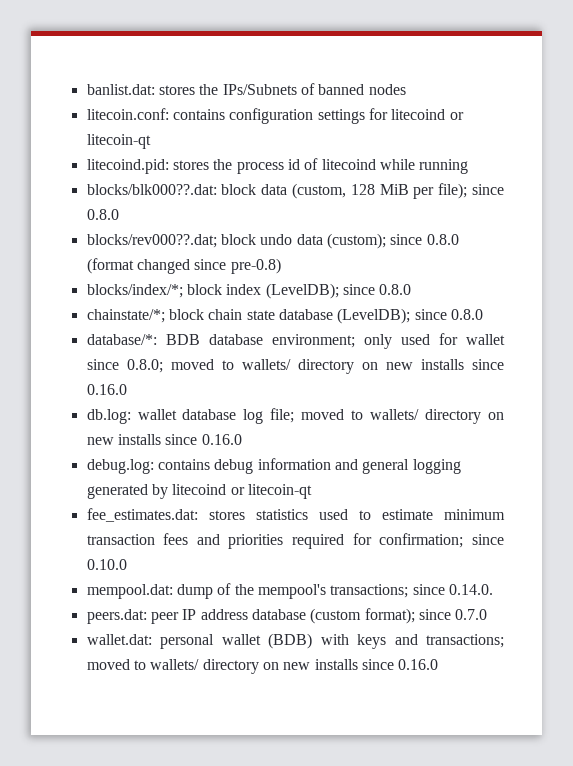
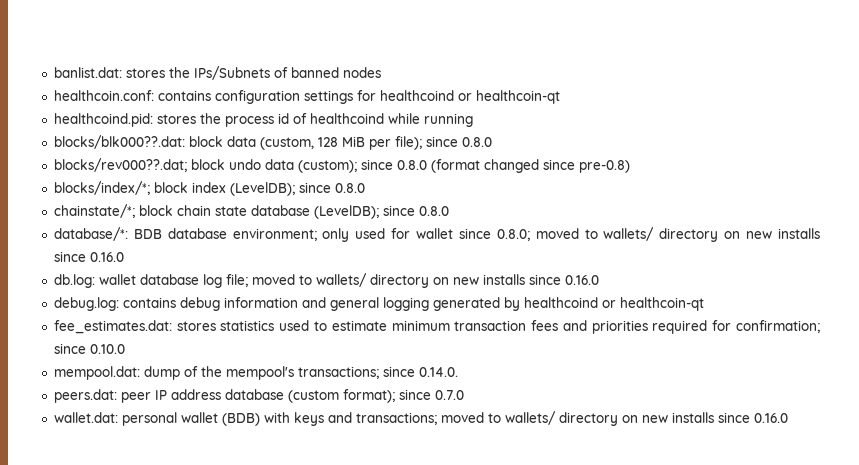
- litecoin.conf: contains configuration settings for litecoind or litecoin-qt
- litecoind.pid: stores the process id of litecoind while running
+ healthcoin.conf: contains configuration settings for healthcoind or healthcoin-qt
+ healthcoind.pid: stores the process id of healthcoind while running
- debug.log: contains debug information and general logging generated by litecoind or litecoin-qt
+ debug.log: contains debug information and general logging generated by healthcoind or healthcoin-qt

